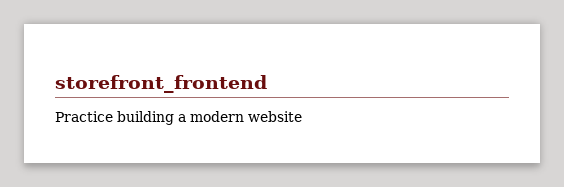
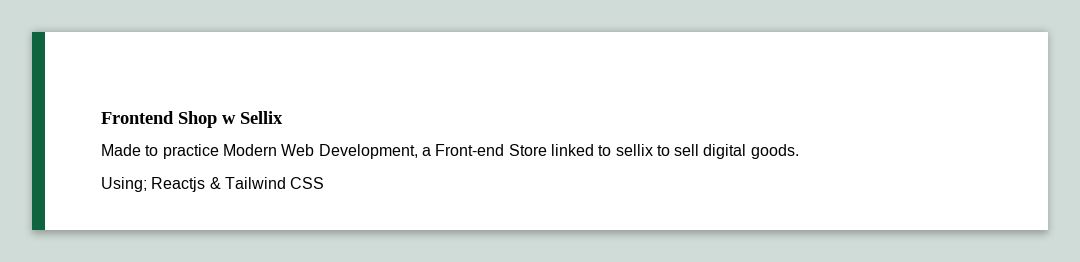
- storefront_frontend
- Practice building a modern website
+ Frontend Shop w Sellix
+ Made to practice Modern Web Development, a Front-end Store linked to sellix to sell digital goods.
+ Using; Reactjs & Tailwind CSS

